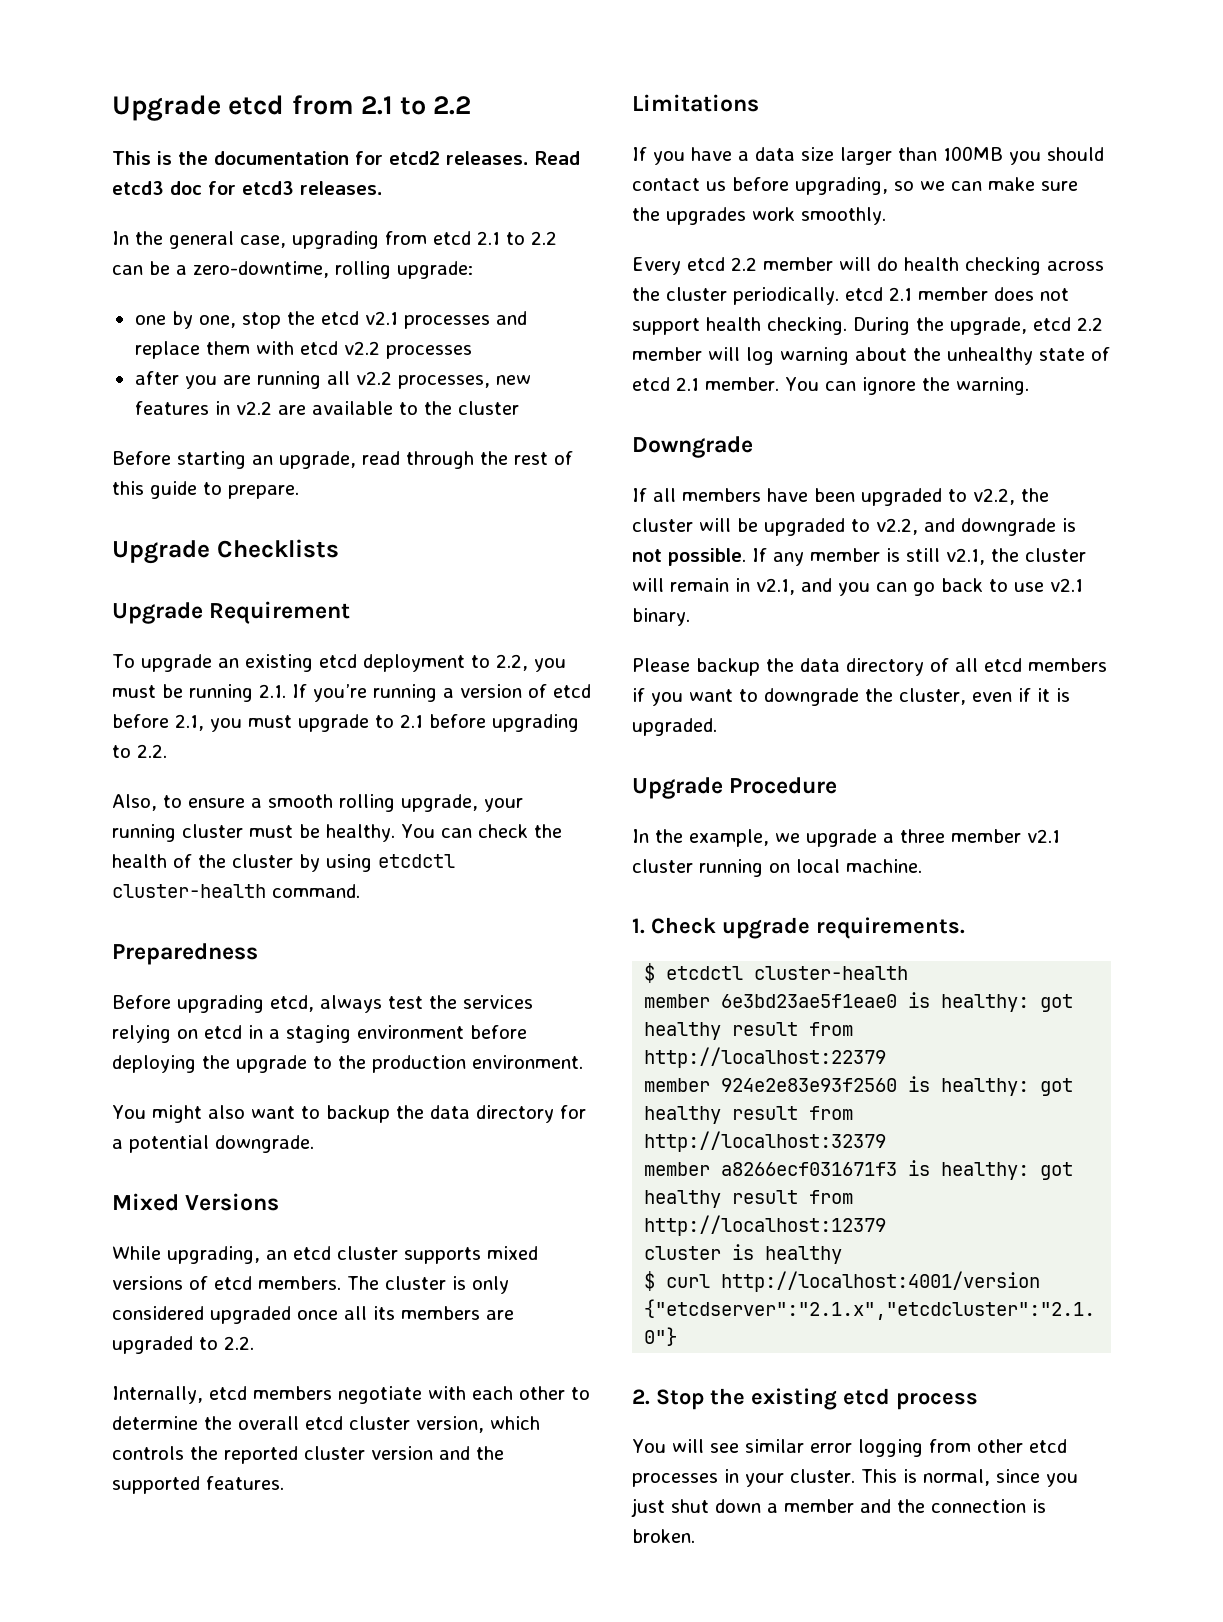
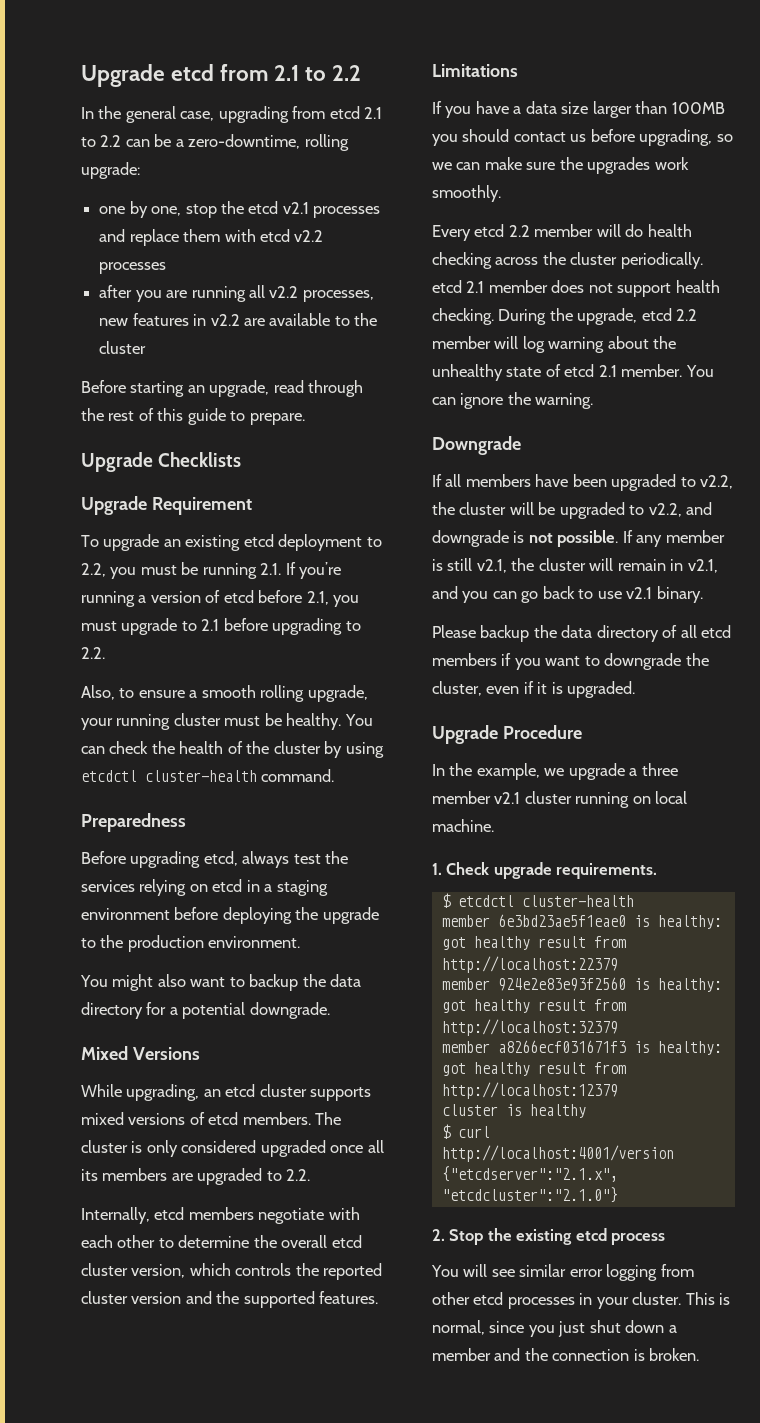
- This is the documentation for etcd2 releases. Read etcd3 doc for etcd3 releases.

